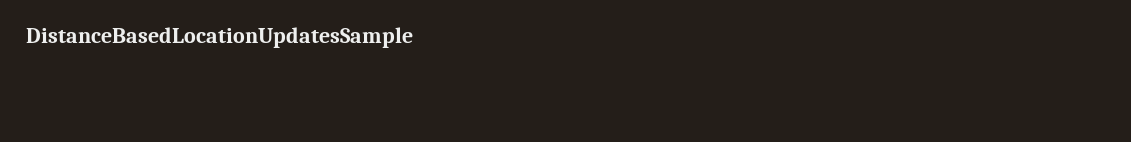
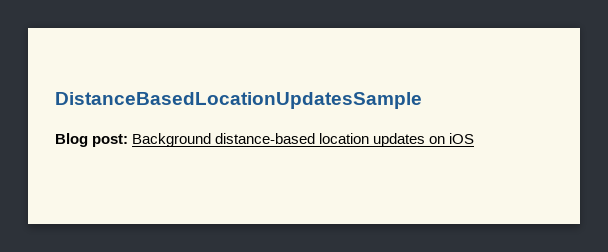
+ Blog post: Background distance-based location updates on iOS

